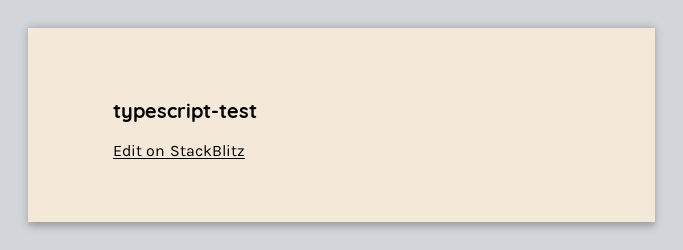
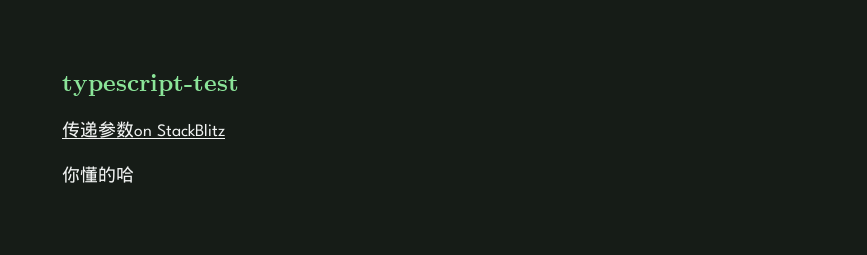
- Edit on StackBlitz
+ 传递参数on StackBlitz
+ 你懂的哈

